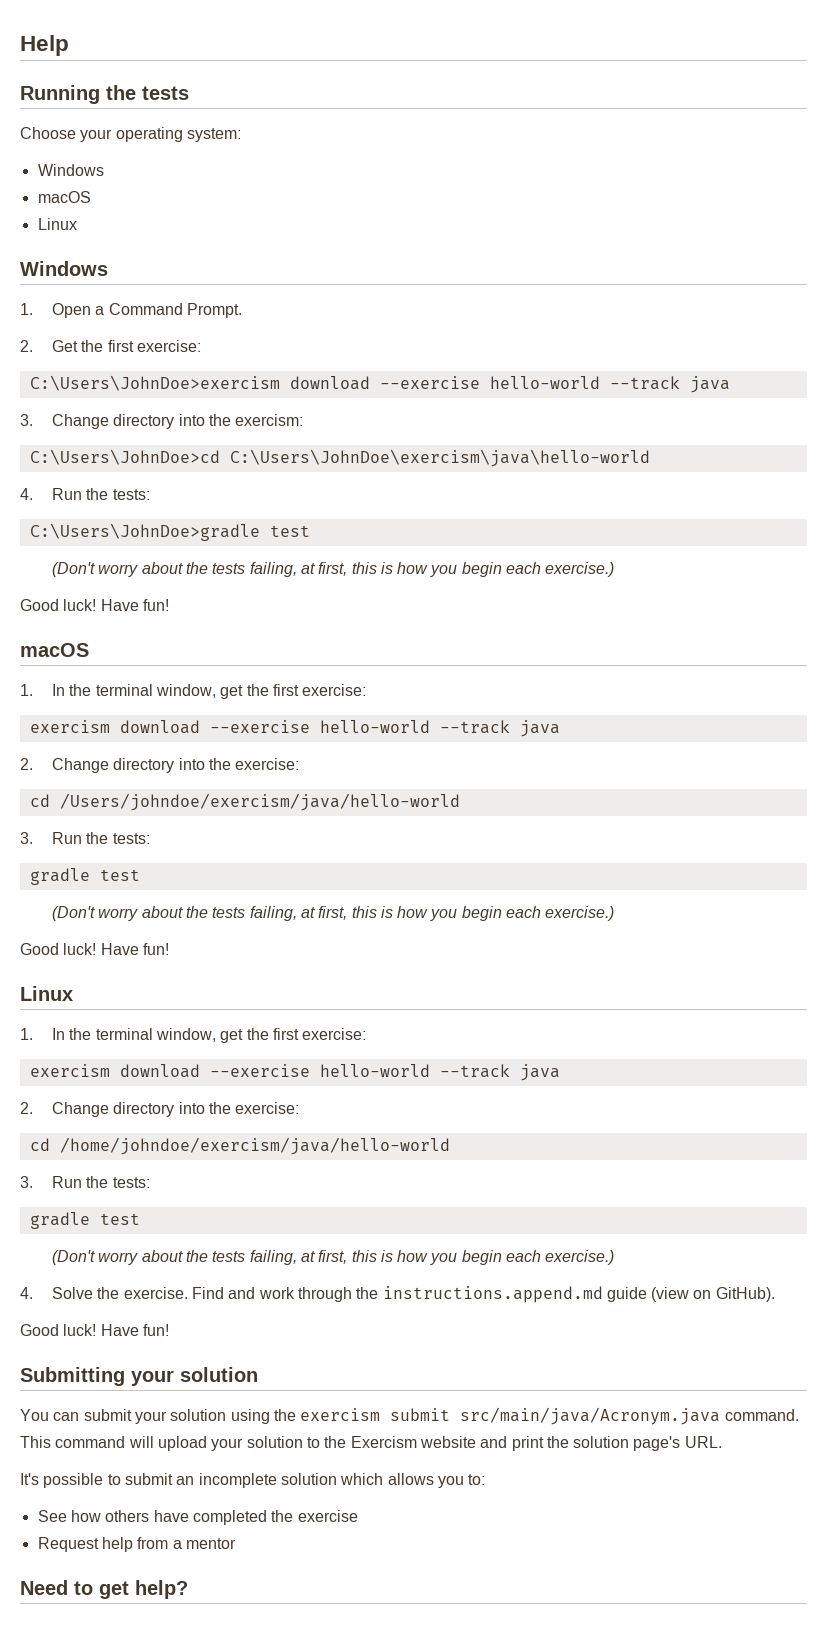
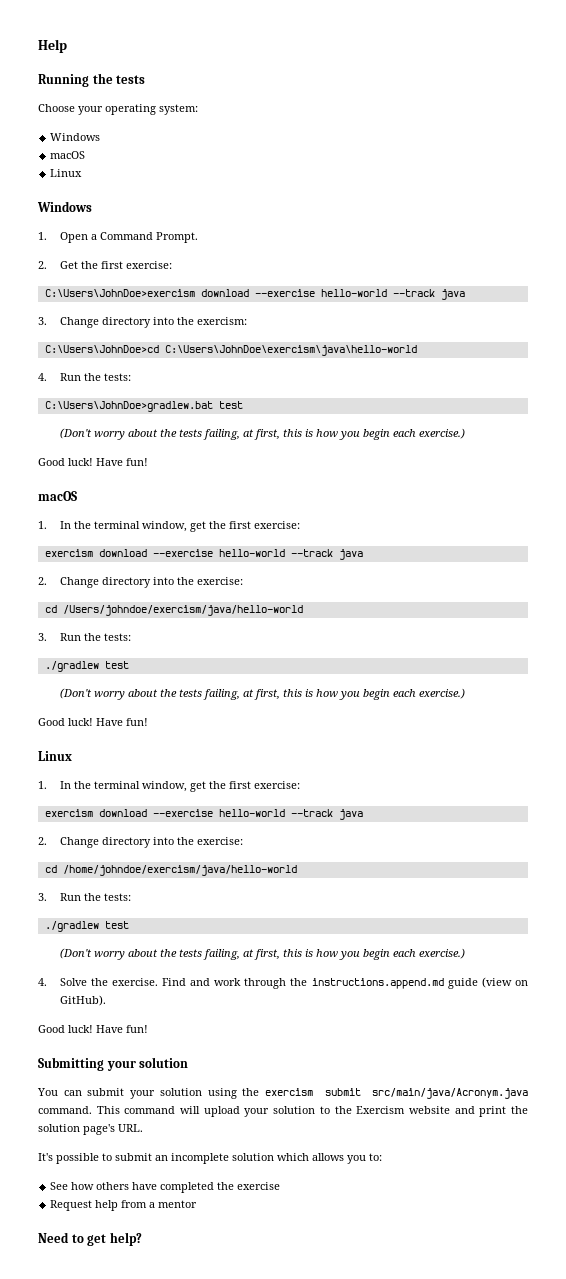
- C:\Users\JohnDoe>gradle test
+ C:\Users\JohnDoe>gradlew.bat test
  cd /Users/johndoe/exercism/java/hello-world
  3. Run the tests:
- gradle test
+ ./gradlew test
  cd /home/johndoe/exercism/java/hello-world
  3. Run the tests:
- gradle test
+ ./gradlew test

